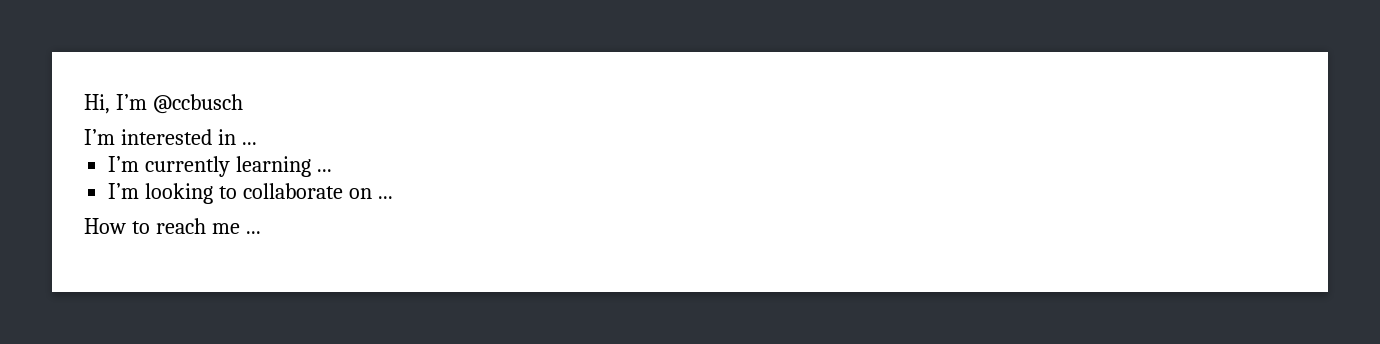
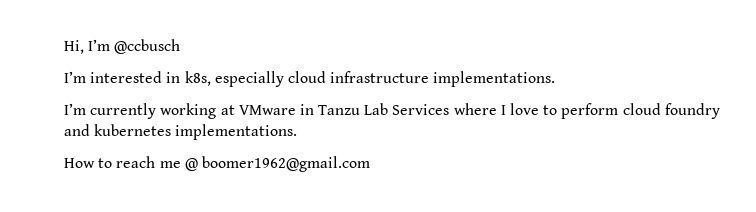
- I’m interested in ...
- I’m currently learning ...
- I’m looking to collaborate on ...
+ I’m interested in k8s, especially cloud infrastructure implementations.
+ I’m currently working at VMware in Tanzu Lab Services where I love to perform cloud foundry and kubernetes implementations.
- How to reach me ...
+ How to reach me @ boomer1962@gmail.com

